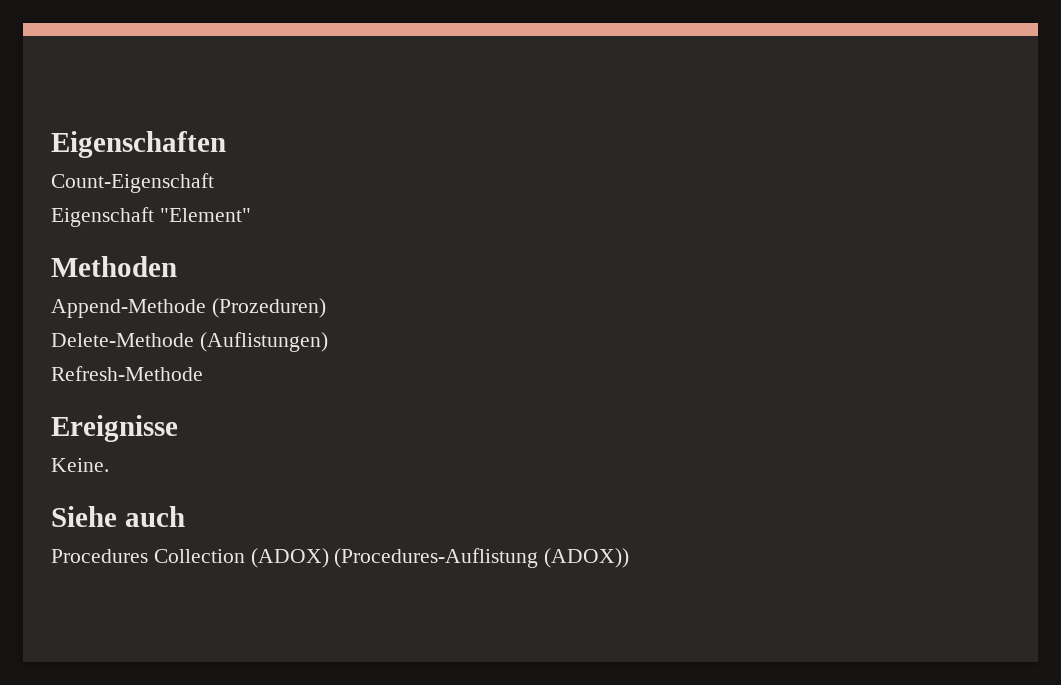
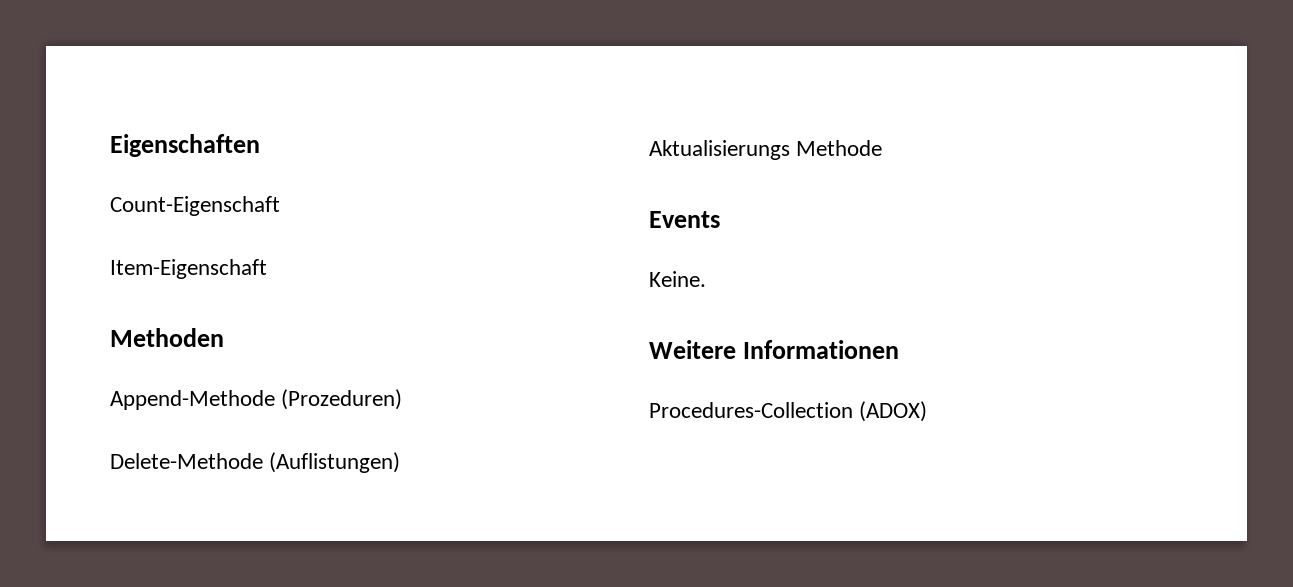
- Eigenschaft "Element"
+ Item-Eigenschaft
- Refresh-Methode
- Ereignisse
+ Aktualisierungs Methode
+ Events
  Keine.
- Siehe auch
- Procedures Collection (ADOX) (Procedures-Auflistung (ADOX))
+ Weitere Informationen
+ Procedures-Collection (ADOX)

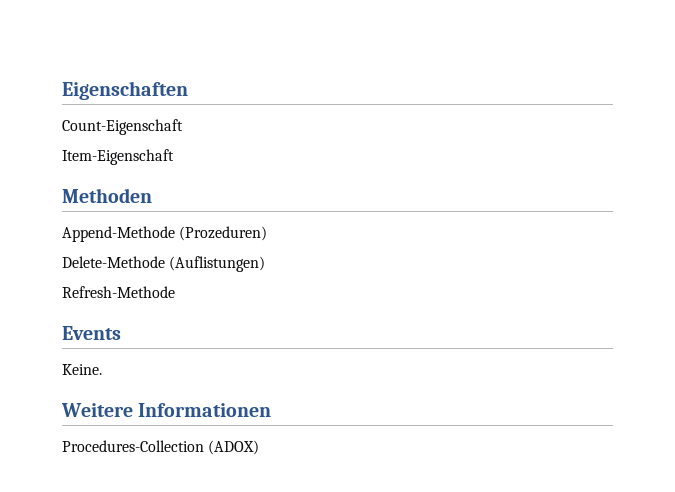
- Aktualisierungs Methode
+ Refresh-Methode

